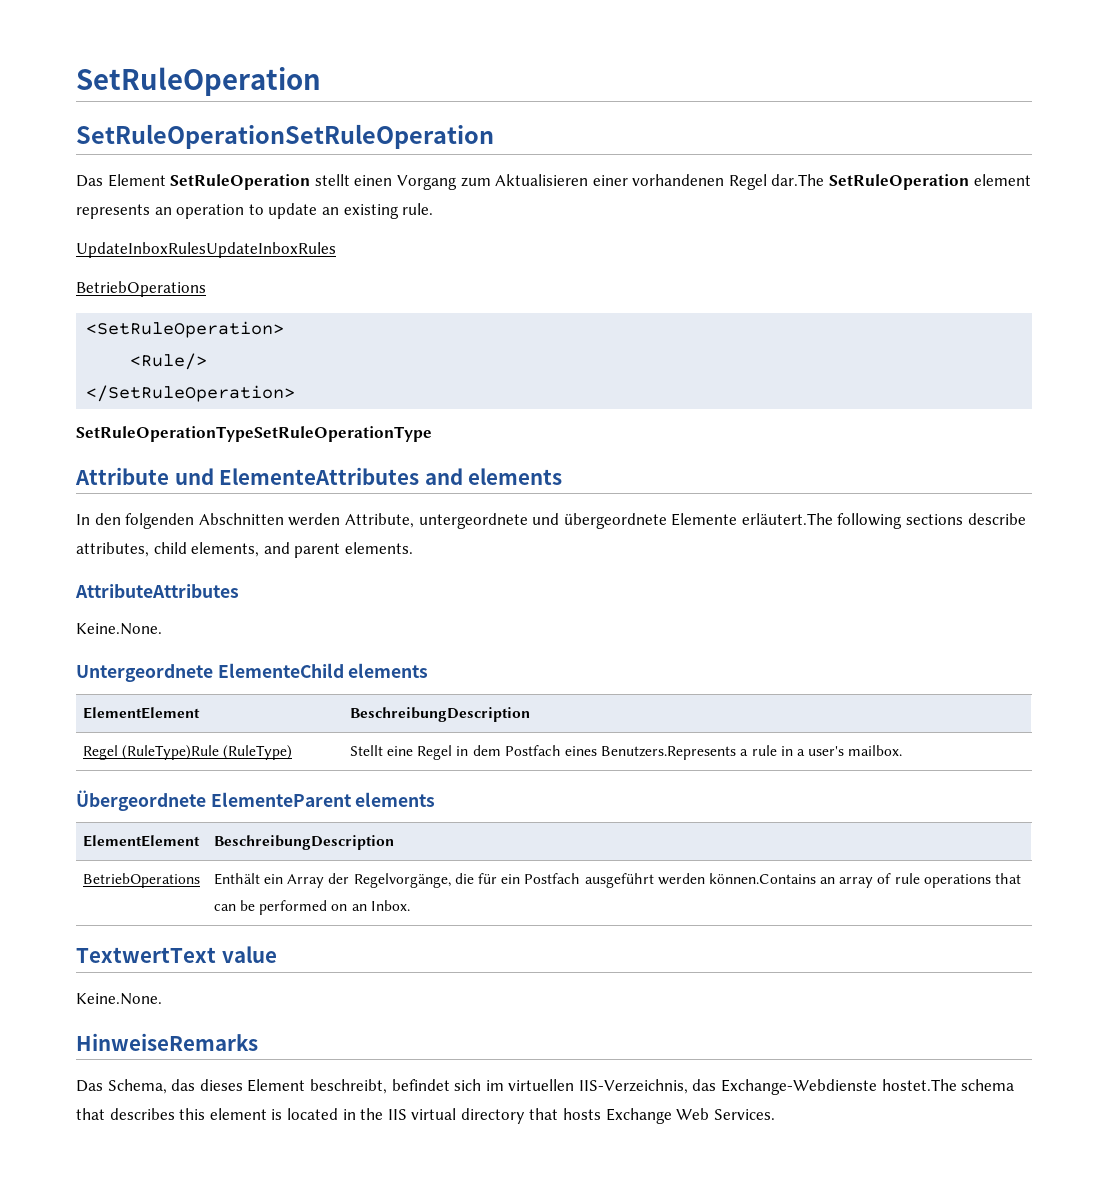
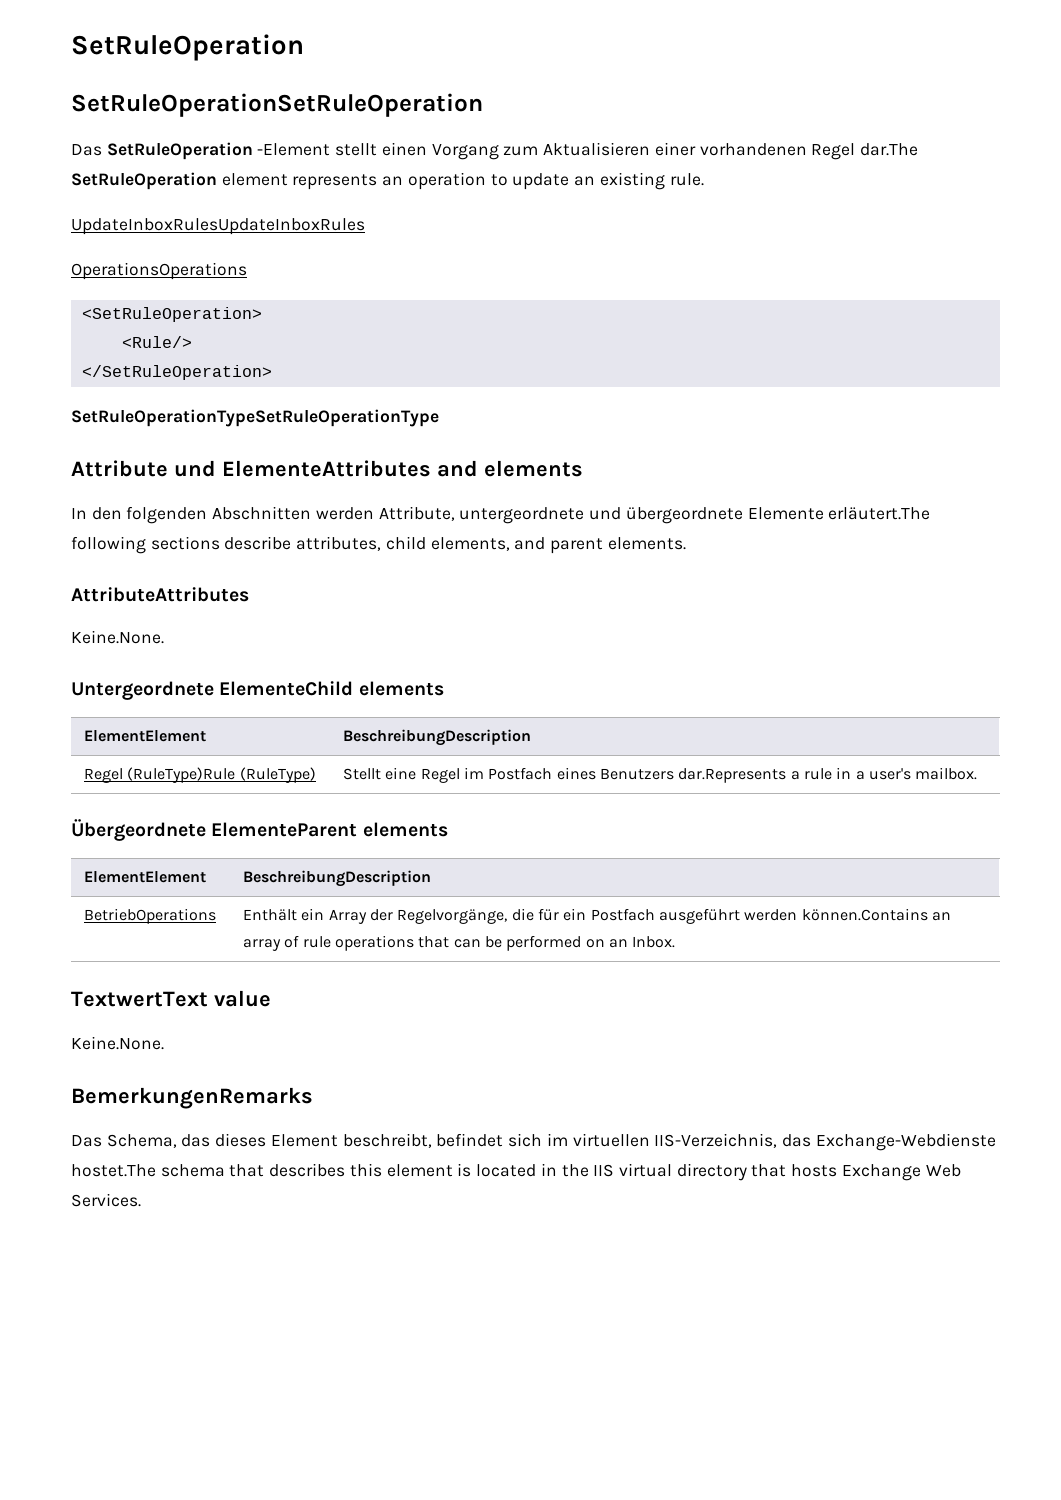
- Das Element SetRuleOperation stellt einen Vorgang zum Aktualisieren einer vorhandenen Regel dar.The SetRuleOperation element represents an operation to update an existing rule.
+ Das SetRuleOperation -Element stellt einen Vorgang zum Aktualisieren einer vorhandenen Regel dar.The SetRuleOperation element represents an operation to update an existing rule.
  UpdateInboxRulesUpdateInboxRules
- BetriebOperations
+ OperationsOperations
- Regel (RuleType)Rule (RuleType) | Stellt eine Regel in dem Postfach eines Benutzers.Represents a rule in a user's mailbox.
+ Regel (RuleType)Rule (RuleType) | Stellt eine Regel im Postfach eines Benutzers dar.Represents a rule in a user's mailbox.
- HinweiseRemarks
+ BemerkungenRemarks

